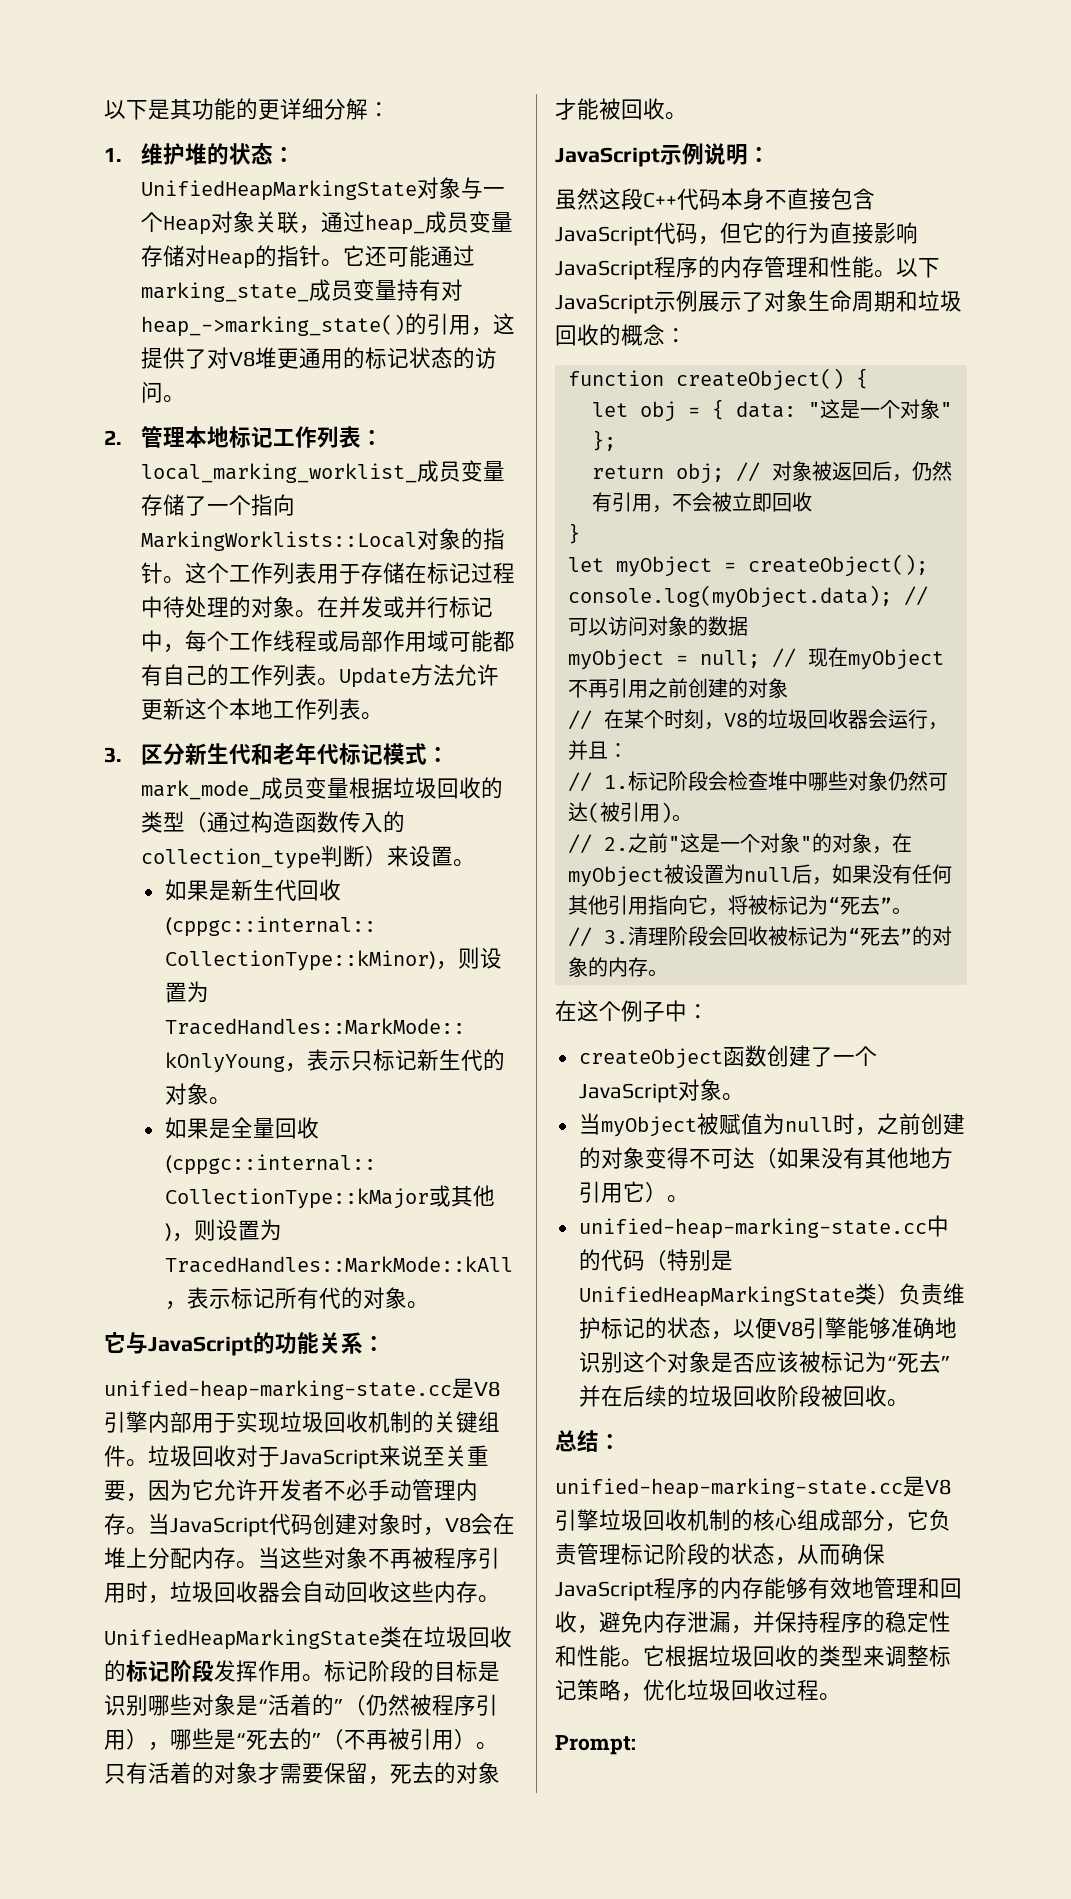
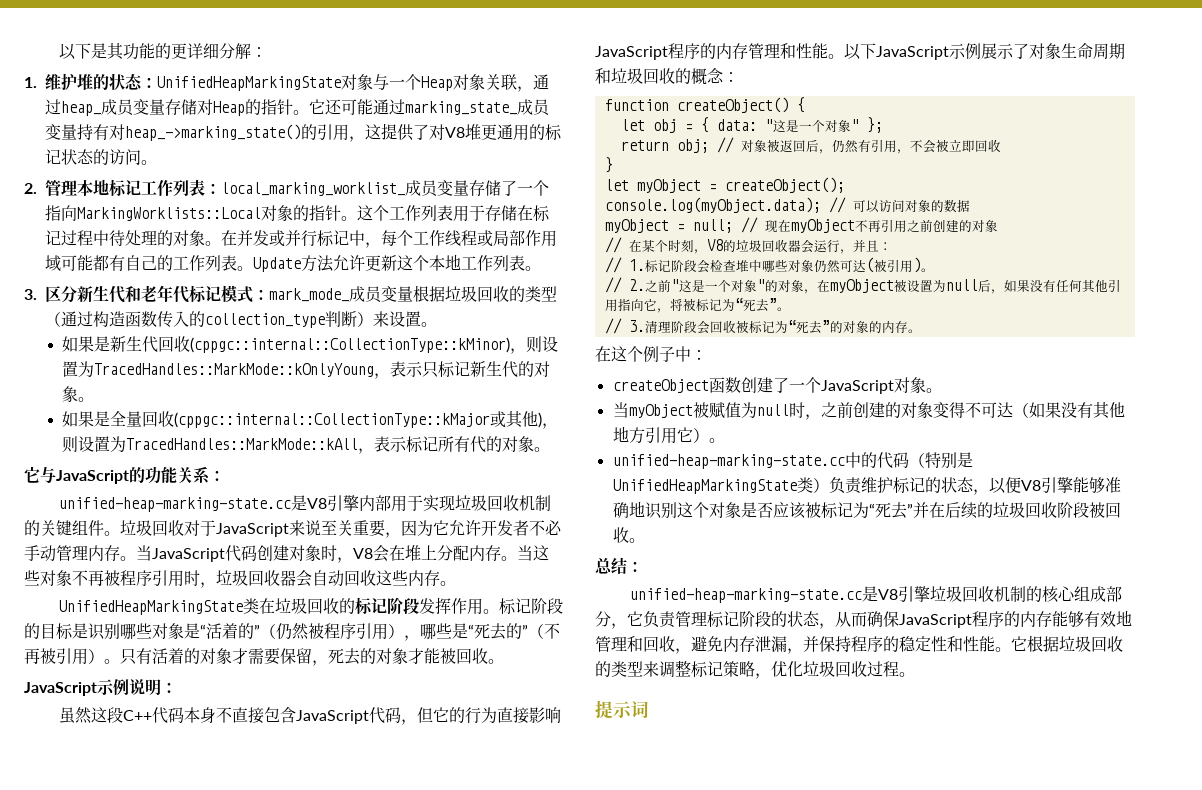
- Prompt:
+ 提示词

